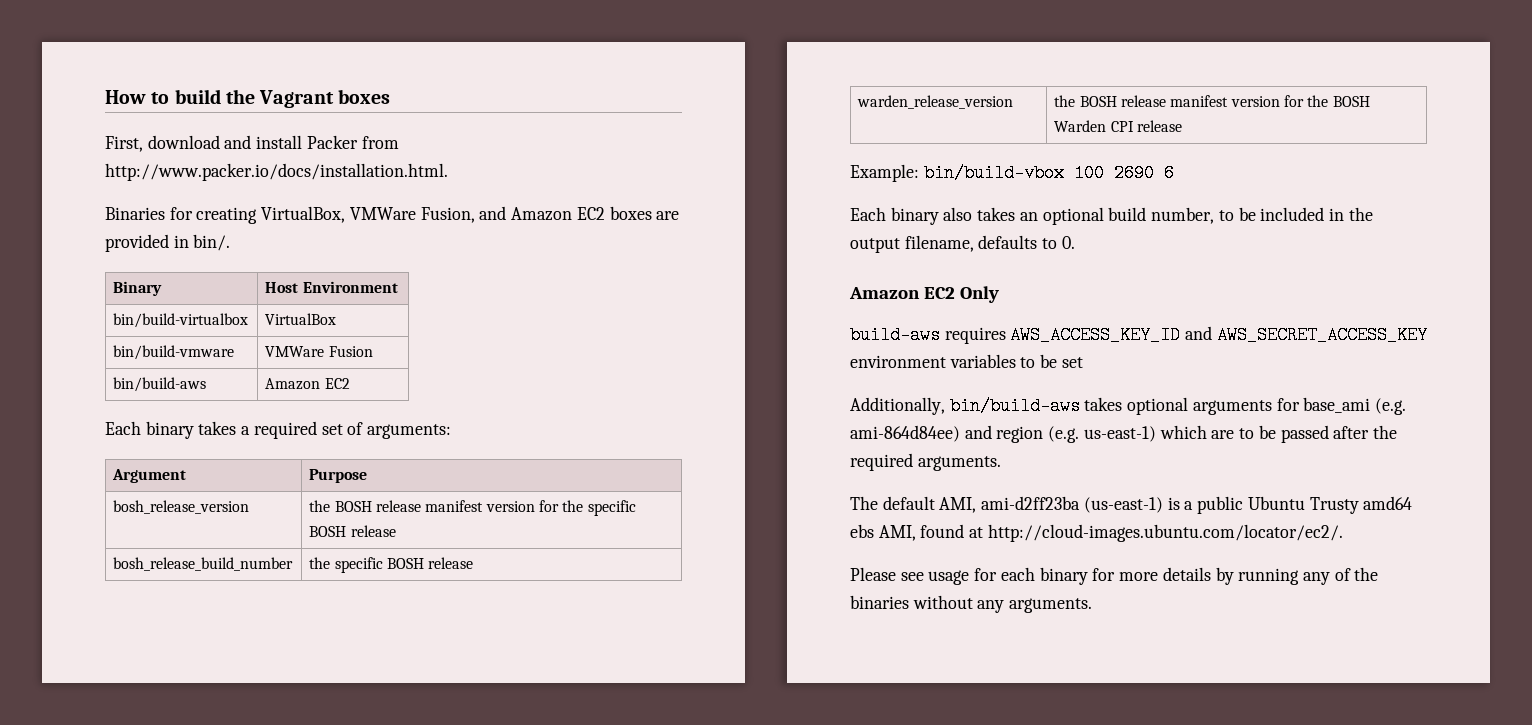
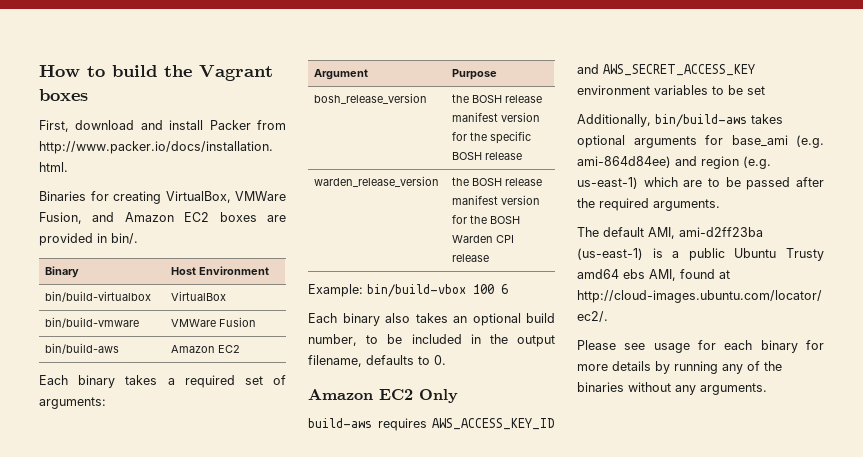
- bosh_release_build_number | the specific BOSH release
- Example: bin/build-vbox 100 2690 6
+ Example: bin/build-vbox 100 6

